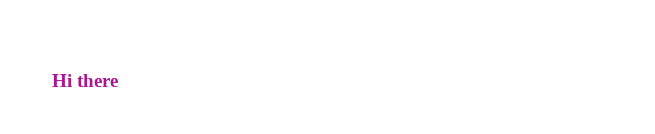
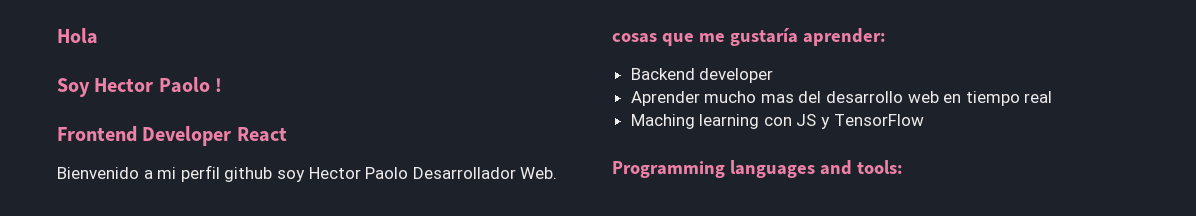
- Hi there
+ Hola
+ Soy Hector Paolo !
+ Frontend Developer React
+ Bienvenido a mi perfil github soy Hector Paolo Desarrollador Web.
+ cosas que me gustaría aprender:
+ Backend developer
+ Aprender mucho mas del desarrollo web en tiempo real
+ Maching learning con JS y TensorFlow
+ Programming languages and tools:

